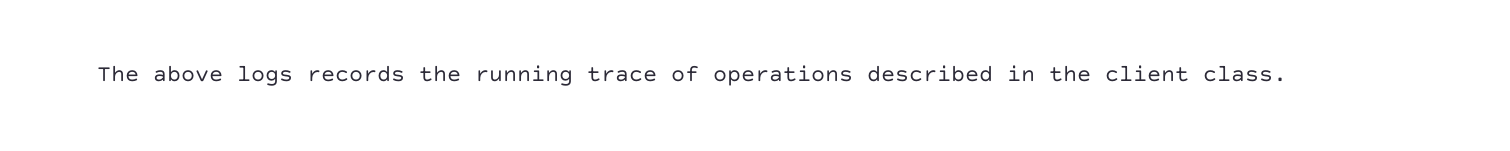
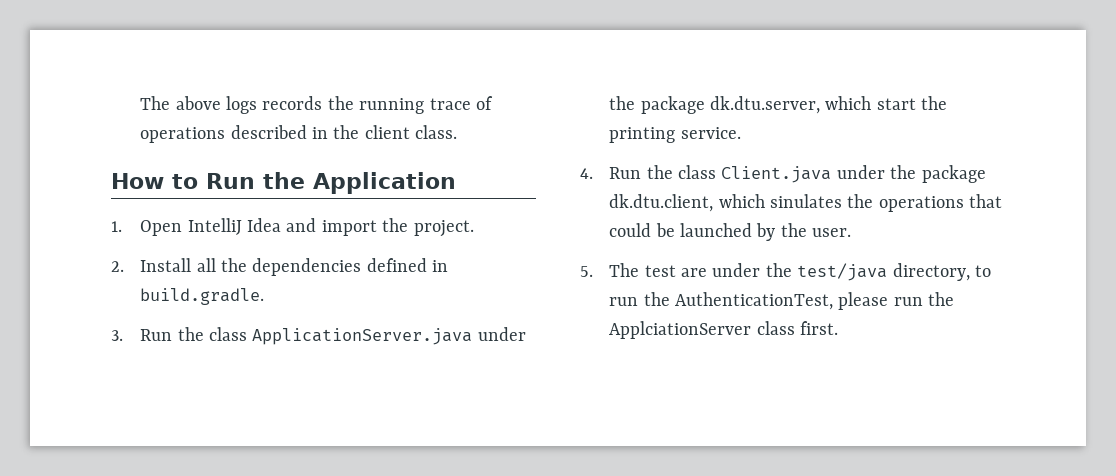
+ How to Run the Application
+ 1. Open IntelliJ Idea and import the project.
+ 2. Install all the dependencies defined in build.gradle.
+ 3. Run the class ApplicationServer.java under the package dk.dtu.server, which start the printing service.
+ 4. Run the class Client.java under the package dk.dtu.client, which sinulates the operations that could be launched by the user.
+ 5. The test are under the test/java directory, to run the AuthenticationTest, please run the ApplciationServer class first.

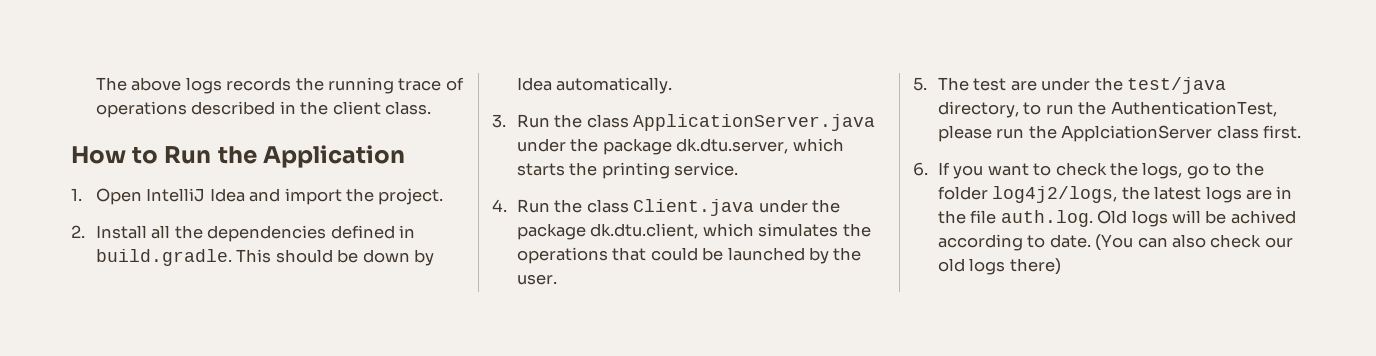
- 2. Install all the dependencies defined in build.gradle.
+ 2. Install all the dependencies defined in build.gradle. This should be down by Idea automatically.
- 3. Run the class ApplicationServer.java under the package dk.dtu.server, which start the printing service.
+ 3. Run the class ApplicationServer.java under the package dk.dtu.server, which starts the printing service.
- 4. Run the class Client.java under the package dk.dtu.client, which sinulates the operations that could be launched by the user.
+ 4. Run the class Client.java under the package dk.dtu.client, which simulates the operations that could be launched by the user.
+ 6. If you want to check the logs, go to the folder log4j2/logs, the latest logs are in the file auth.log. Old logs will be achived according to date. (You can also check our old logs there)

